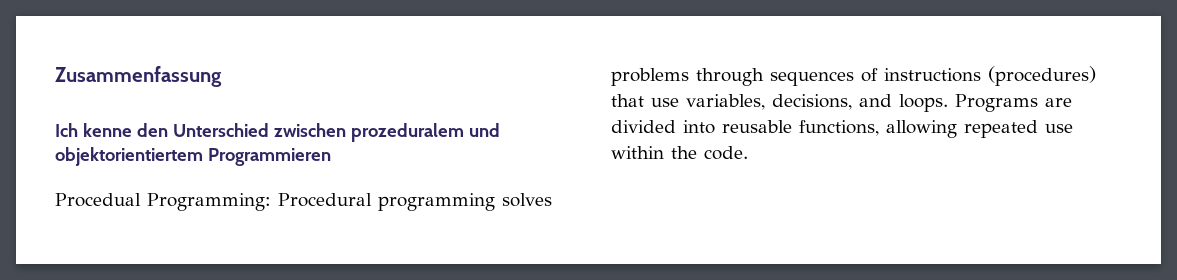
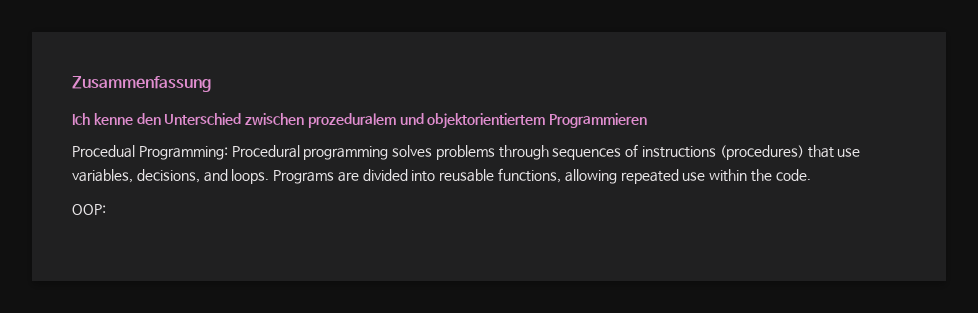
+ OOP:

